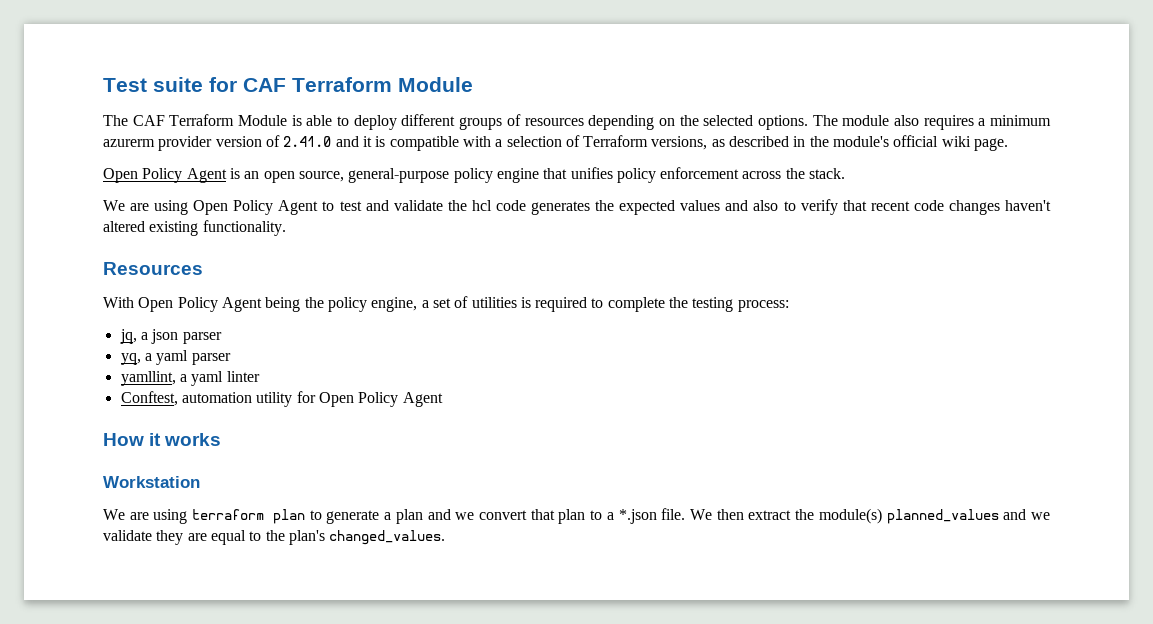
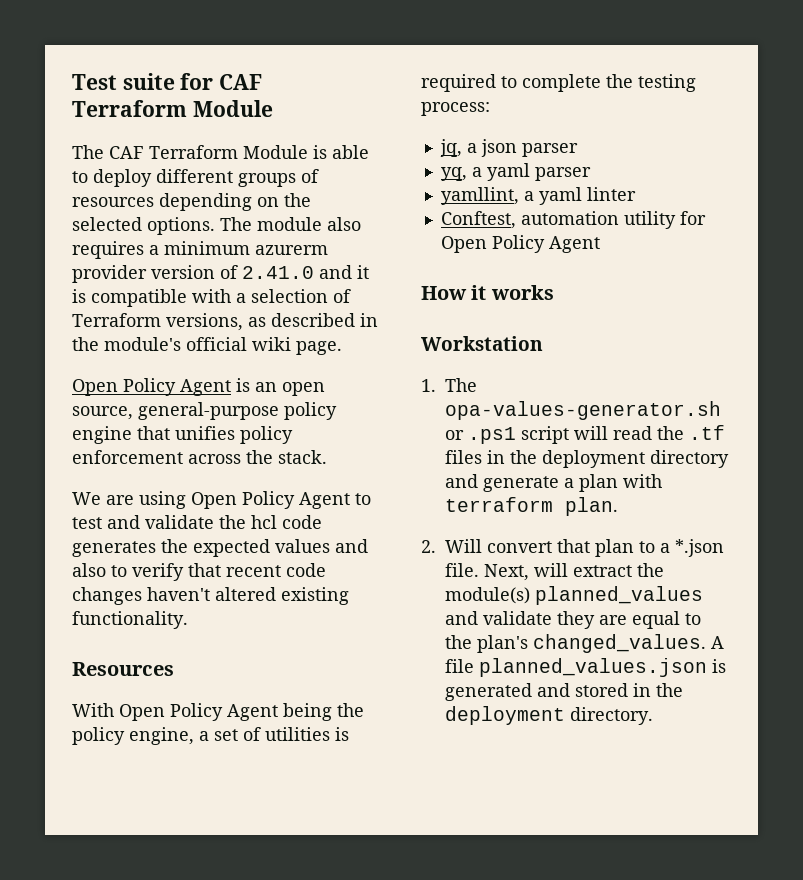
- We are using terraform plan to generate a plan and we convert that plan to a *.json file.
+ 1. The opa-values-generator.sh or .ps1 script will read the .tf files in the deployment directory and generate a plan with terraform plan.
+ 2. Will convert that plan to a *.json file.
- We then extract the module(s) planned_values and we validate they are equal to the plan's changed_values.
+ Next, will extract the module(s) planned_values and validate they are equal to the plan's changed_values.
+ A file planned_values.json is generated and stored in the deployment directory.

